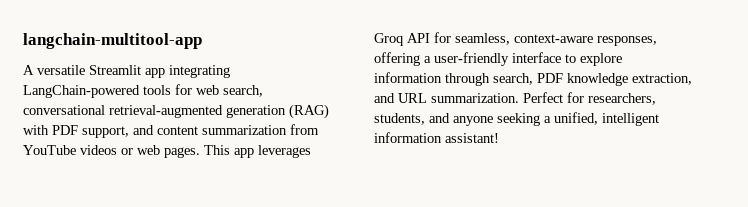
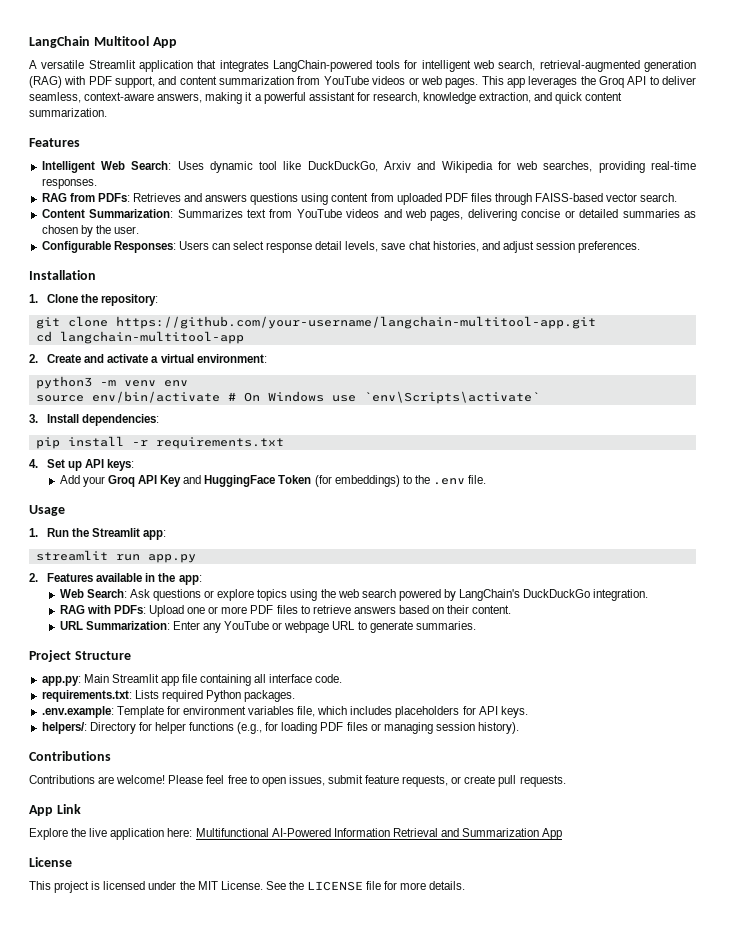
- langchain-multitool-app
+ LangChain Multitool App
- A versatile Streamlit app integrating LangChain-powered tools for web search, conversational retrieval-augmented generation (RAG) with PDF support, and content summarization from YouTube videos or web pages.
+ A versatile Streamlit application that integrates LangChain-powered tools for intelligent web search, retrieval-augmented generation (RAG) with PDF support, and content summarization from YouTube videos or web pages.
- This app leverages Groq API for seamless, context-aware responses, offering a user-friendly interface to explore information through search, PDF knowledge extraction, and URL summarization. Perfect for researchers, students, and anyone seeking a unified, intelligent information assistant!
+ This app leverages the Groq API to deliver seamless, context-aware answers, making it a powerful assistant for research, knowledge extraction, and quick content summarization.
+ Features
+ Intelligent Web Search: Uses dynamic tool like DuckDuckGo, Arxiv and Wikipedia for web searches, providing real-time responses.
+ RAG from PDFs: Retrieves and answers questions using content from uploaded PDF files through FAISS-based vector search.
+ Content Summarization: Summarizes text from YouTube videos and web pages, delivering concise or detailed summaries as chosen by the user.
+ Configurable Responses: Users can select response detail levels, save chat histories, and adjust session preferences.
+ Installation
+ 1. Clone the repository:
+ git clone https://github.com/your-username/langchain-multitool-app.git
+ cd langchain-multitool-app
+ 2. Create and activate a virtual environment:
+ python3 -m venv env
+ source env/bin/activate # On Windows use `env\Scripts\activate`
+ 3. Install dependencies:
+ pip install -r requirements.txt
+ 4. Set up API keys:
+ Add your Groq API Key and HuggingFace Token (for embeddings) to the .env file.
+ Usage
+ 1. Run the Streamlit app:
+ streamlit run app.py
+ 2. Features available in the app:
+ Web Search: Ask questions or explore topics using the web search powered by LangChain's DuckDuckGo integration.
+ RAG with PDFs: Upload one or more PDF files to retrieve answers based on their content.
+ URL Summarization: Enter any YouTube or webpage URL to generate summaries.
+ Project Structure
+ app.py: Main Streamlit app file containing all interface code.
+ requirements.txt: Lists required Python packages.
+ .env.example: Template for environment variables file, which includes placeholders for API keys.
+ helpers/: Directory for helper functions (e.g., for loading PDF files or managing session history).
+ Contributions
+ Contributions are welcome! Please feel free to open issues, submit feature requests, or create pull requests.
+ App Link
+ Explore the live application here: Multifunctional AI-Powered Information Retrieval and Summarization App
+ License
+ This project is licensed under the MIT License. See the LICENSE file for more details.

